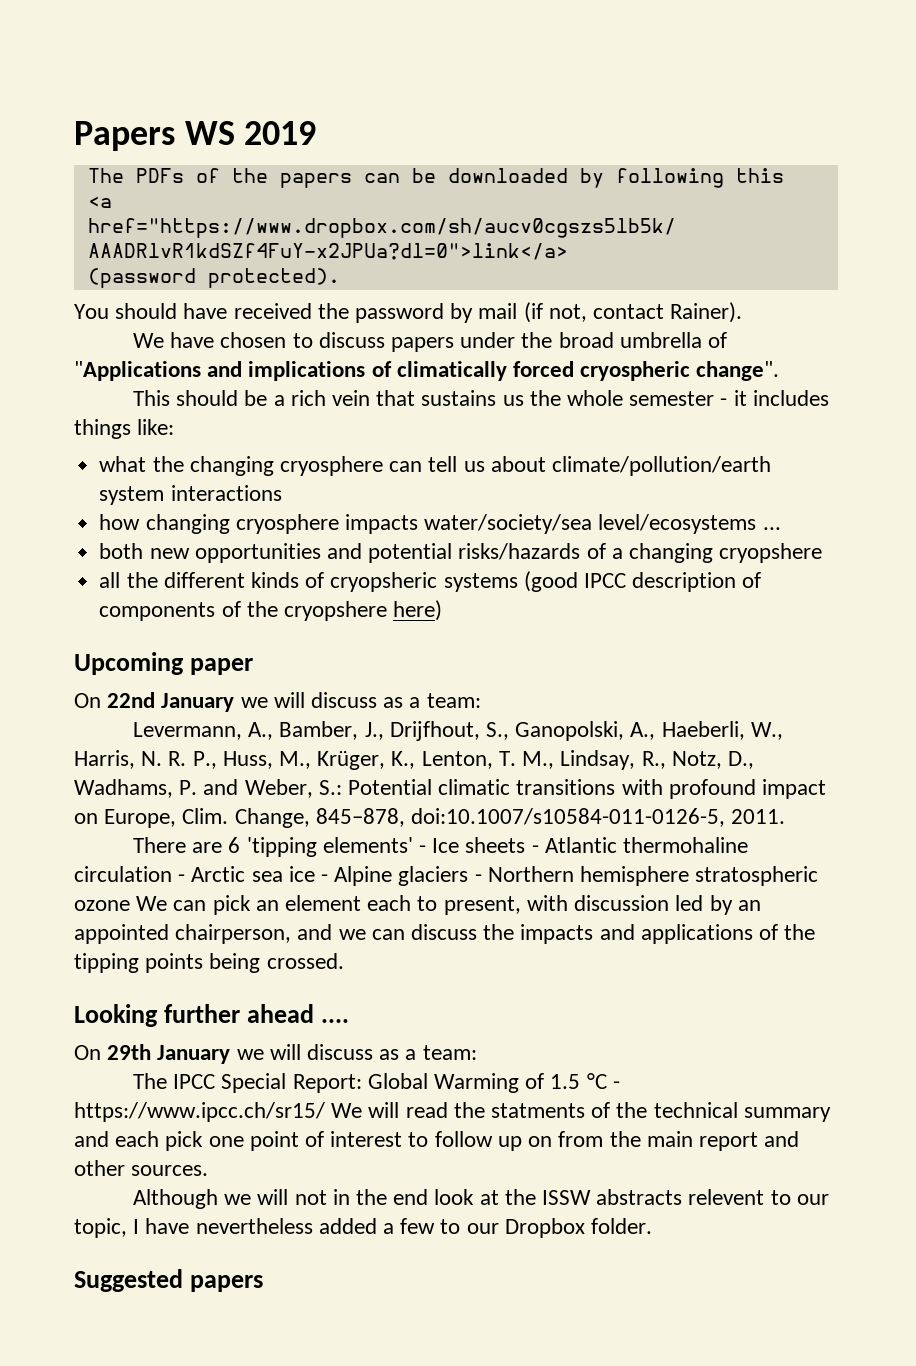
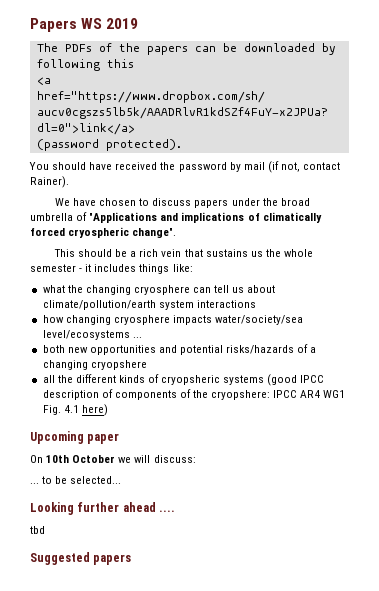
- all the different kinds of cryopsheric systems (good IPCC description of components of the cryopshere here)
+ all the different kinds of cryopsheric systems (good IPCC description of components of the cryopshere: IPCC AR4 WG1 Fig. 4.1 here)
  Upcoming paper
- On 22nd January we will discuss as a team:
- Levermann, A., Bamber, J., Drijfhout, S., Ganopolski, A., Haeberli, W., Harris, N. R. P., Huss, M., Krüger, K., Lenton, T. M., Lindsay, R., Notz, D., Wadhams, P. and Weber, S.: Potential climatic transitions with profound impact on Europe, Clim. Change, 845–878, doi:10.1007/s10584-011-0126-5, 2011.
- There are 6 'tipping elements' - Ice sheets - Atlantic thermohaline circulation - Arctic sea ice - Alpine glaciers - Northern hemisphere stratospheric ozone We can pick an element each to present, with discussion led by an appointed chairperson, and we can discuss the impacts and applications of the tipping points being crossed.
+ On 10th October we will discuss:
+ ... to be selected...
  Looking further ahead ....
- On 29th January we will discuss as a team:
- The IPCC Special Report: Global Warming of 1.5 °C - https://www.ipcc.ch/sr15/ We will read the statments of the technical summary and each pick one point of interest to follow up on from the main report and other sources.
- Although we will not in the end look at the ISSW abstracts relevent to our topic, I have nevertheless added a few to our Dropbox folder.
+ tbd

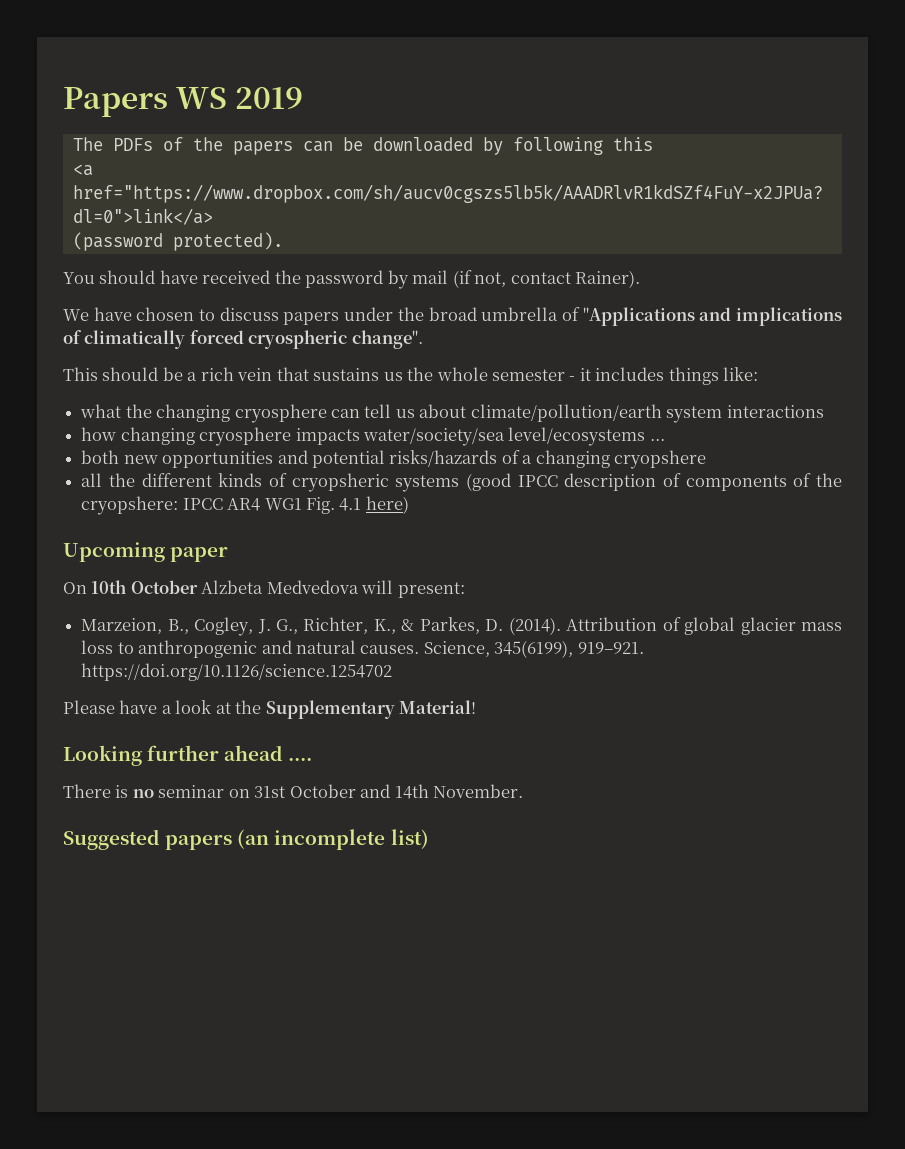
- On 10th October we will discuss:
- ... to be selected...
+ On 10th October Alzbeta Medvedova will present:
+ Marzeion, B., Cogley, J. G., Richter, K., & Parkes, D. (2014). Attribution of global glacier mass loss to anthropogenic and natural causes. Science, 345(6199), 919–921. https://doi.org/10.1126/science.1254702
+ Please have a look at the Supplementary Material!
  Looking further ahead ....
- tbd
+ There is no seminar on 31st October and 14th November.
- Suggested papers
+ Suggested papers (an incomplete list)

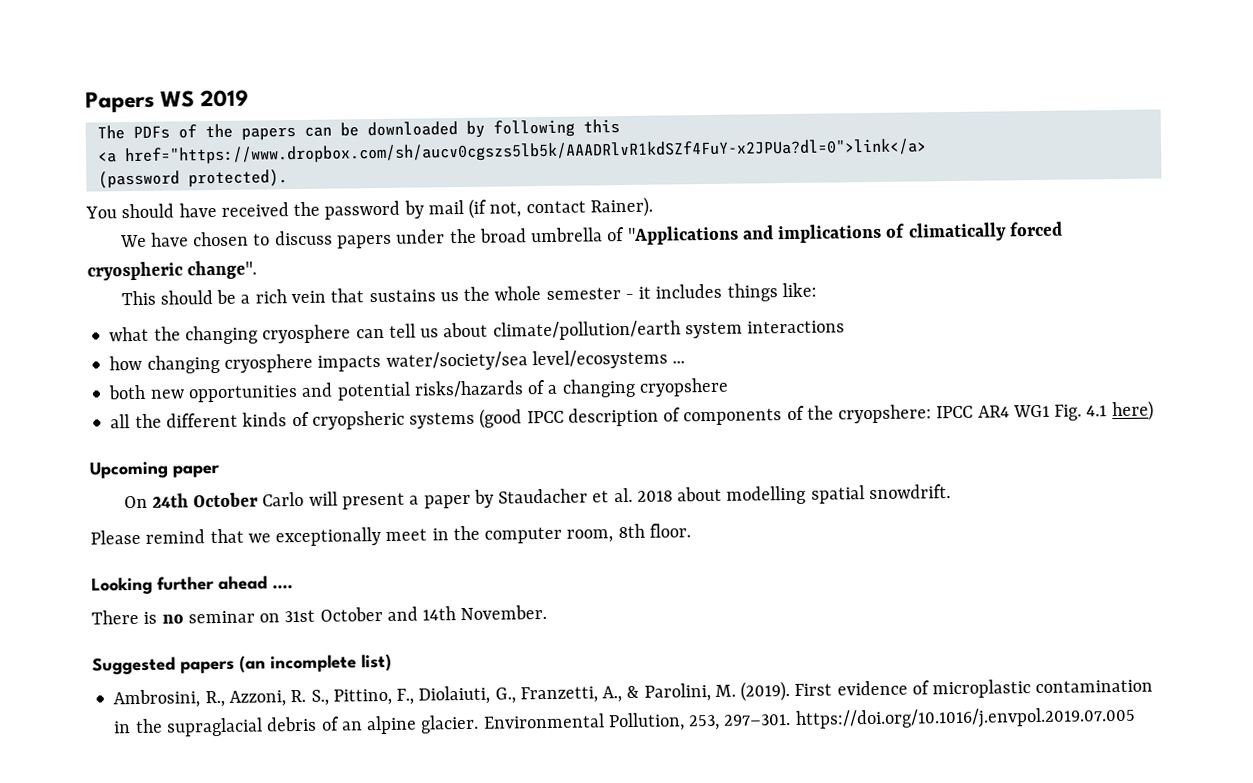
- On 10th October Alzbeta Medvedova will present:
- Marzeion, B., Cogley, J. G., Richter, K., & Parkes, D. (2014). Attribution of global glacier mass loss to anthropogenic and natural causes. Science, 345(6199), 919–921. https://doi.org/10.1126/science.1254702
- Please have a look at the Supplementary Material!
+ On 24th October Carlo will present a paper by Staudacher et al. 2018 about modelling spatial snowdrift.
+ Please remind that we exceptionally meet in the computer room, 8th floor.
+ Ambrosini, R., Azzoni, R. S., Pittino, F., Diolaiuti, G., Franzetti, A., & Parolini, M. (2019). First evidence of microplastic contamination in the supraglacial debris of an alpine glacier. Environmental Pollution, 253, 297–301. https://doi.org/10.1016/j.envpol.2019.07.005

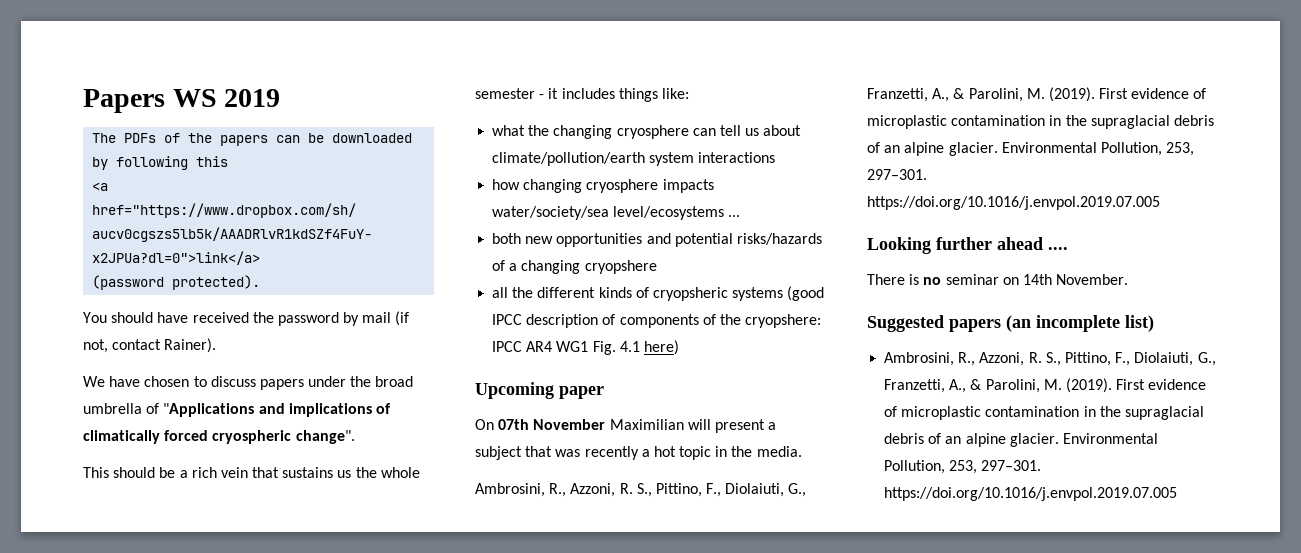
- On 24th October Carlo will present a paper by Staudacher et al. 2018 about modelling spatial snowdrift.
- Please remind that we exceptionally meet in the computer room, 8th floor.
+ On 07th November Maximilian will present a subject that was recently a hot topic in the media.
+ Ambrosini, R., Azzoni, R. S., Pittino, F., Diolaiuti, G., Franzetti, A., & Parolini, M. (2019). First evidence of microplastic contamination in the supraglacial debris of an alpine glacier. Environmental Pollution, 253, 297–301. https://doi.org/10.1016/j.envpol.2019.07.005
- There is no seminar on 31st October and 14th November.
+ There is no seminar on 14th November.

